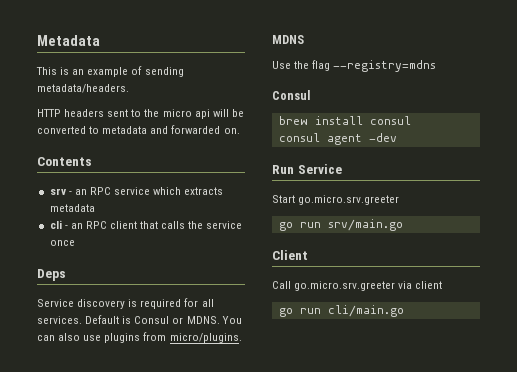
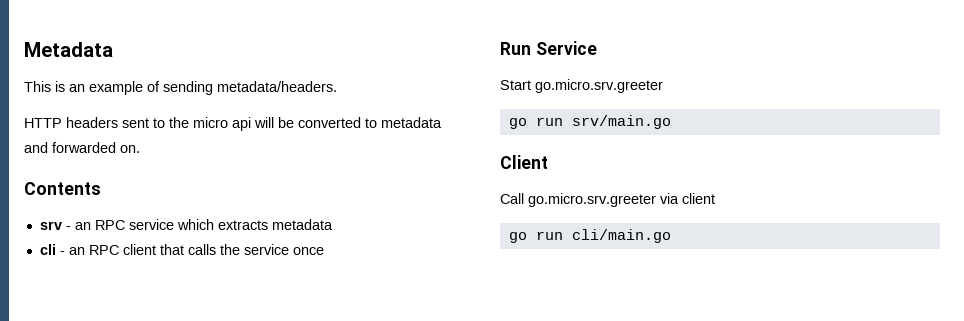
- Deps
- Service discovery is required for all services. Default is Consul or MDNS. You can also use plugins from micro/plugins.
- MDNS
- Use the flag --registry=mdns
- Consul
- brew install consul
- consul agent -dev

